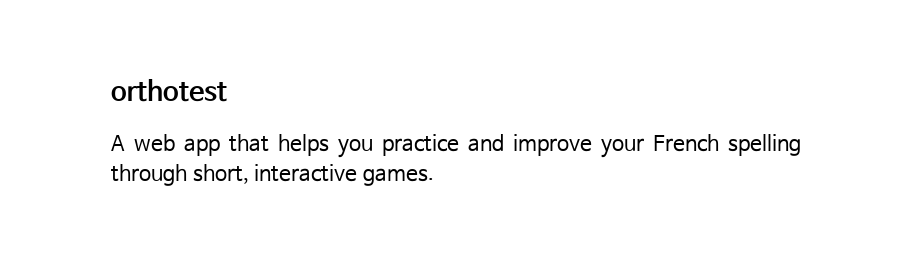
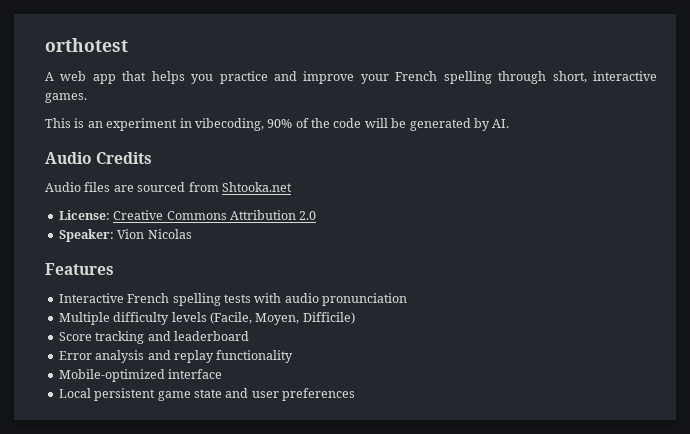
+ This is an experiment in vibecoding, 90% of the code will be generated by AI.
+ Audio Credits
+ Audio files are sourced from Shtooka.net
+ License: Creative Commons Attribution 2.0
+ Speaker: Vion Nicolas
+ Features
+ Interactive French spelling tests with audio pronunciation
+ Multiple difficulty levels (Facile, Moyen, Difficile)
+ Score tracking and leaderboard
+ Error analysis and replay functionality
+ Mobile-optimized interface
+ Local persistent game state and user preferences

